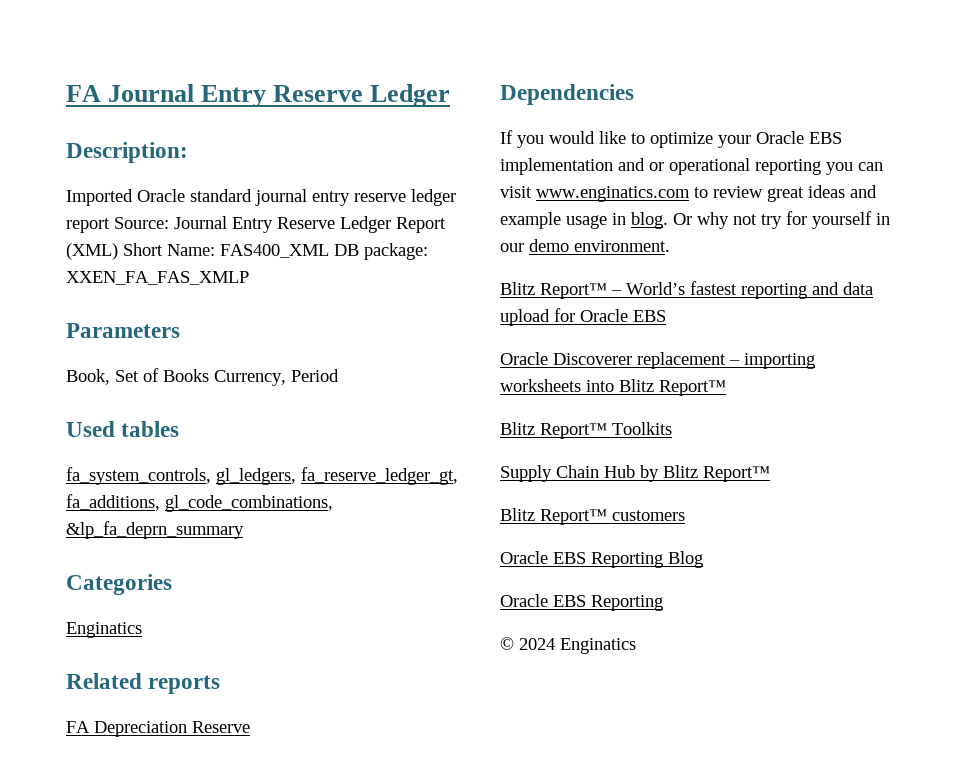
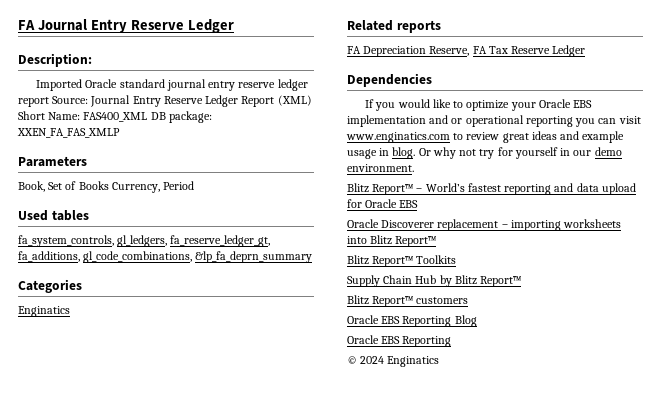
- FA Depreciation Reserve
+ FA Depreciation Reserve, FA Tax Reserve Ledger

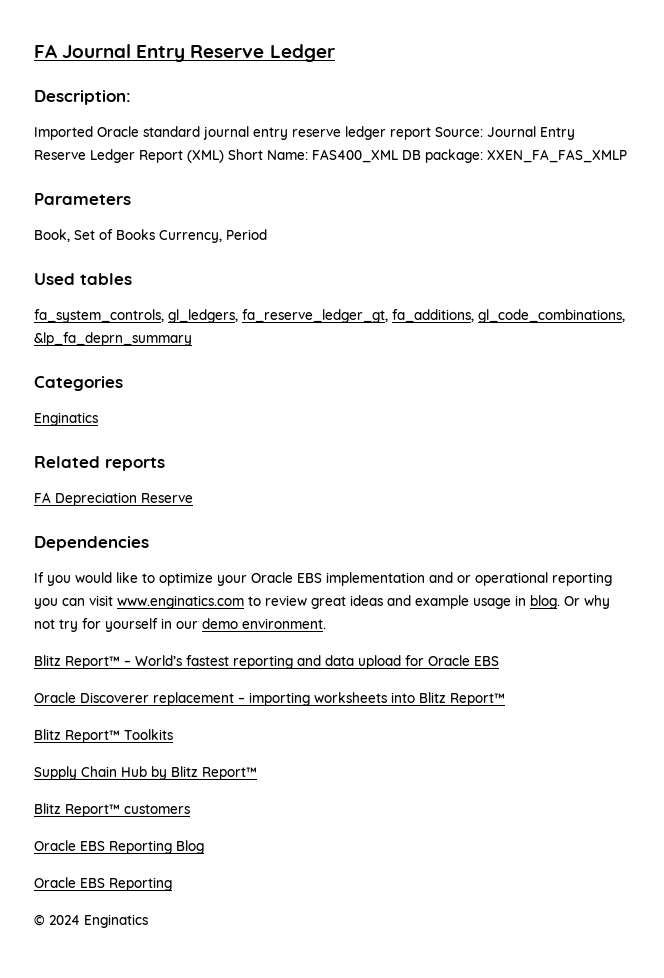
- FA Depreciation Reserve, FA Tax Reserve Ledger
+ FA Depreciation Reserve

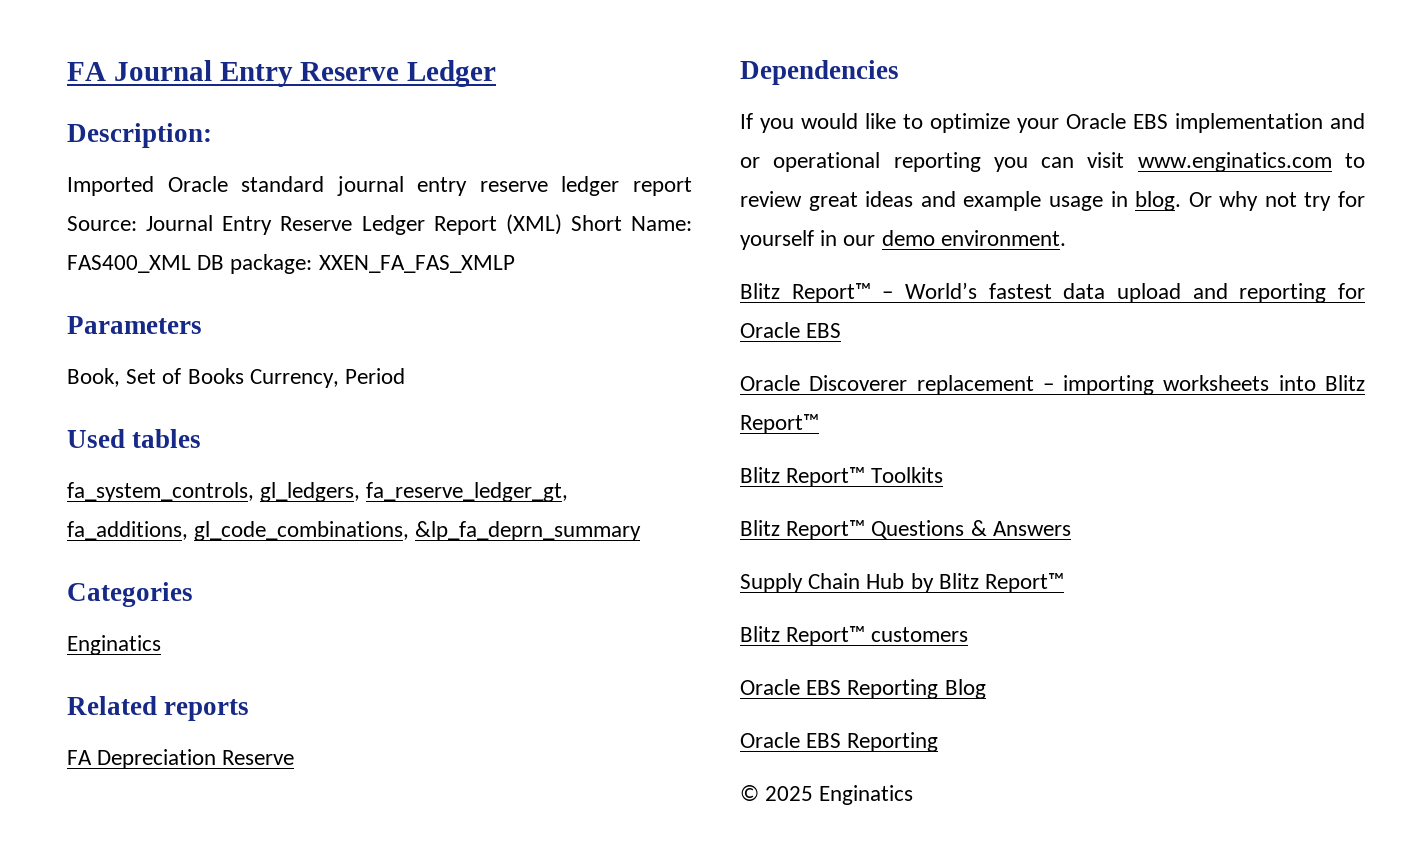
- Blitz Report™ – World’s fastest reporting and data upload for Oracle EBS
+ Blitz Report™ – World’s fastest data upload and reporting for Oracle EBS
+ Blitz Report™ Questions & Answers
- © 2024 Enginatics
+ © 2025 Enginatics

